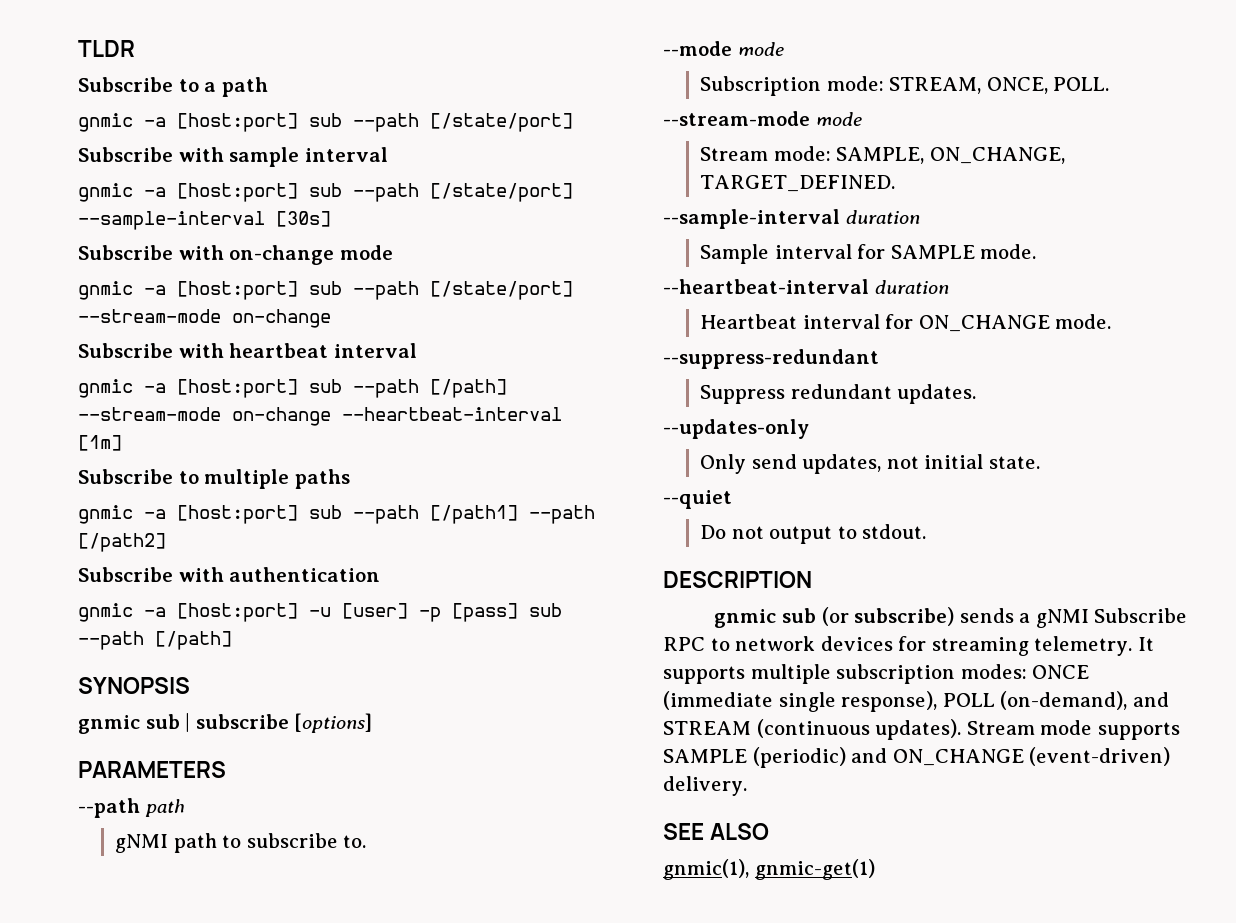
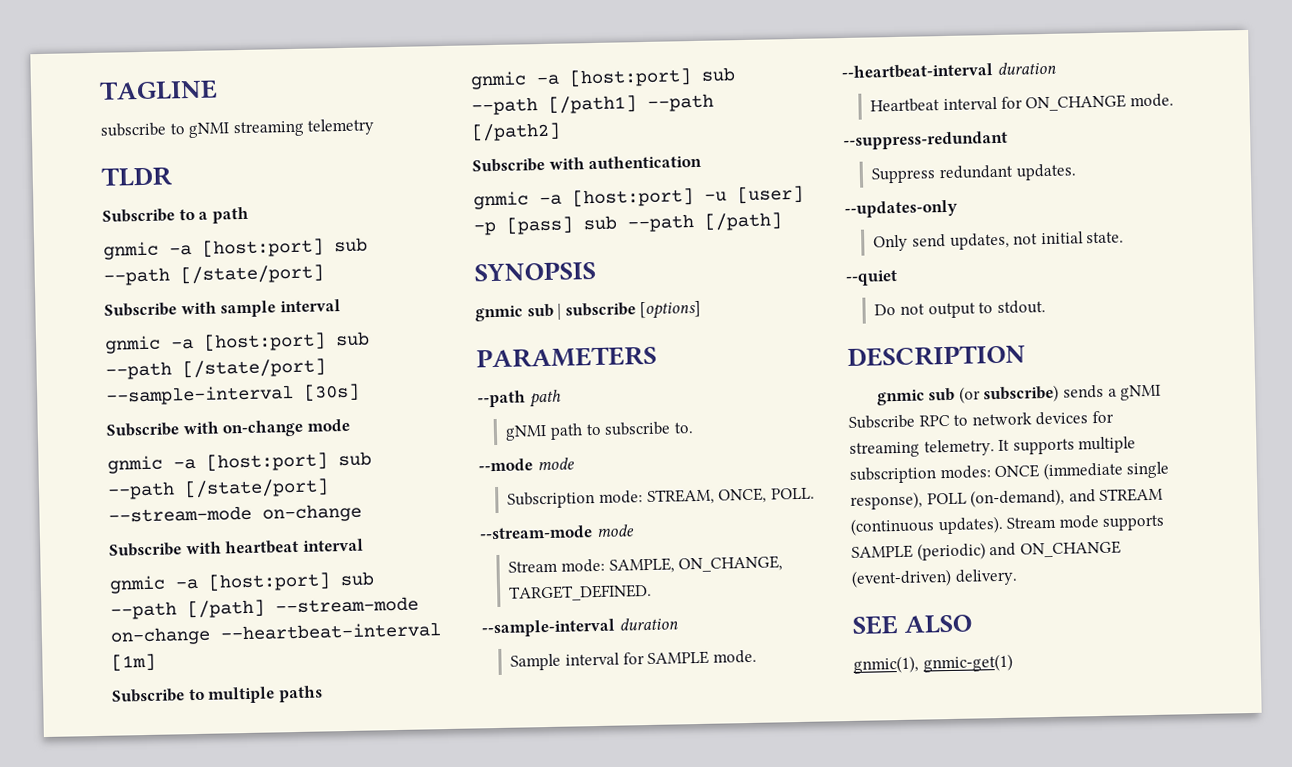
+ TAGLINE
+ subscribe to gNMI streaming telemetry

